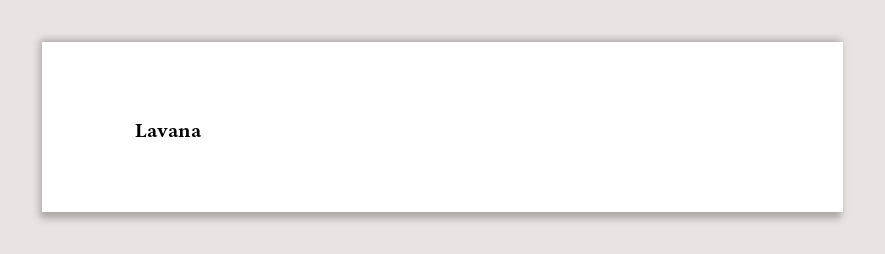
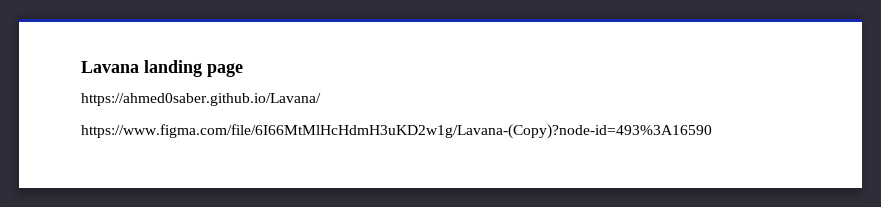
- Lavana
+ Lavana landing page
+ https://ahmed0saber.github.io/Lavana/
+ https://www.figma.com/file/6I66MtMlHcHdmH3uKD2w1g/Lavana-(Copy)?node-id=493%3A16590

